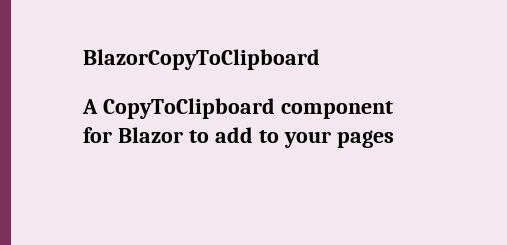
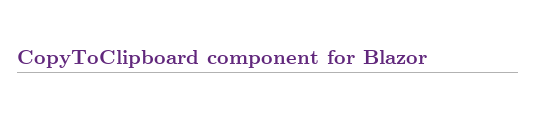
- BlazorCopyToClipboard
- A CopyToClipboard component for Blazor to add to your pages
+ CopyToClipboard component for Blazor

